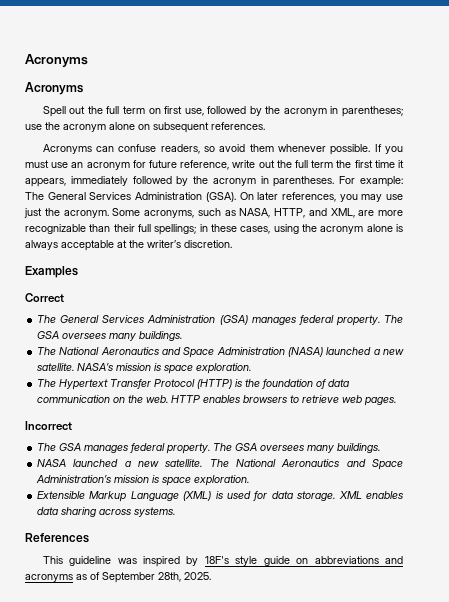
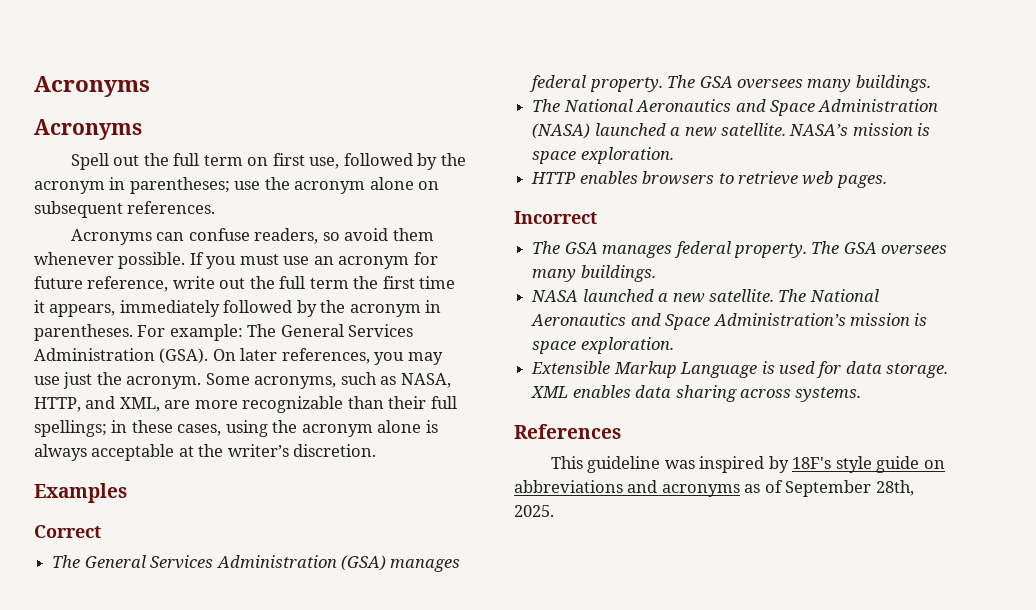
- The Hypertext Transfer Protocol (HTTP) is the foundation of data communication on the web.
- Extensible Markup Language (XML) is used for data storage.
+ Extensible Markup Language is used for data storage.

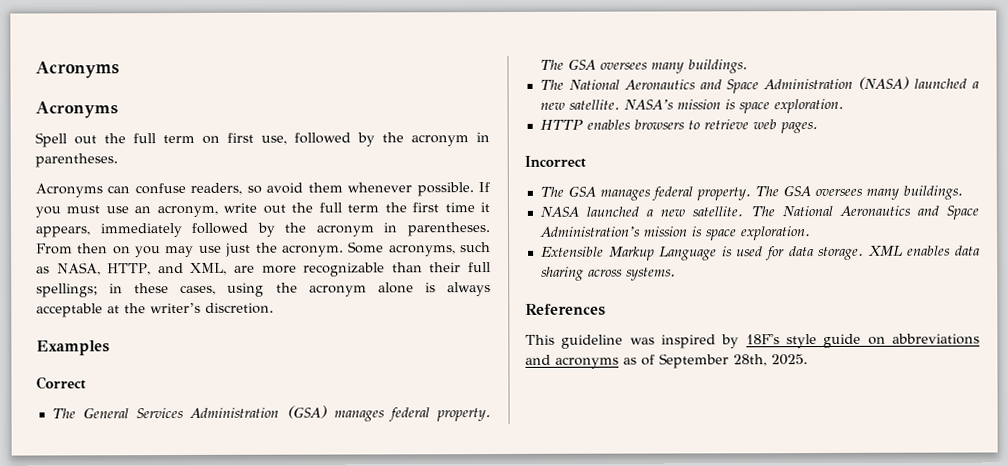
- Spell out the full term on first use, followed by the acronym in parentheses; use the acronym alone on subsequent references.
+ Spell out the full term on first use, followed by the acronym in parentheses.
- If you must use an acronym for future reference, write out the full term the first time it appears, immediately followed by the acronym in parentheses.
+ If you must use an acronym, write out the full term the first time it appears, immediately followed by the acronym in parentheses.
- For example: The General Services Administration (GSA). On later references, you may use just the acronym.
+ From then on you may use just the acronym.

